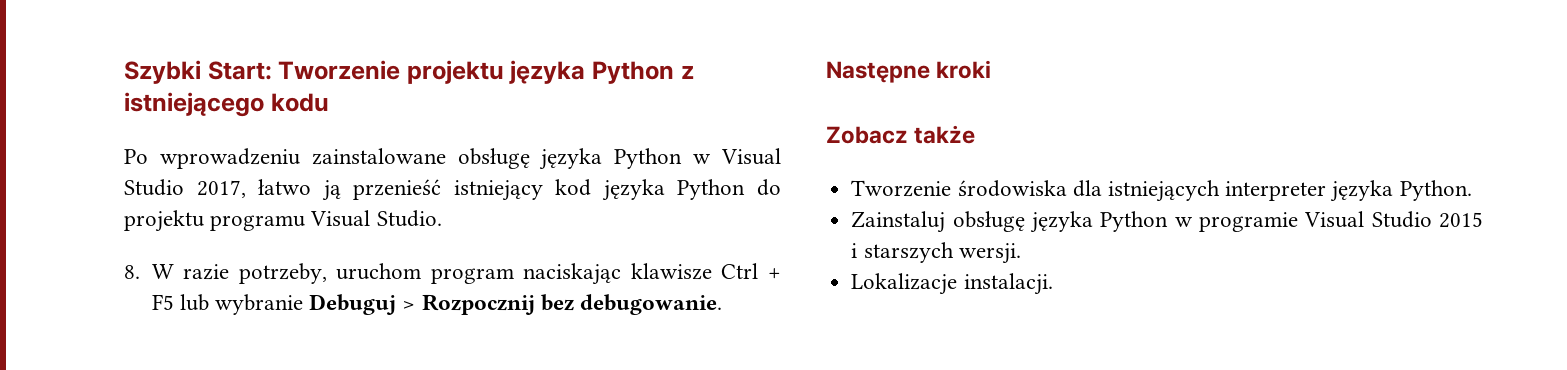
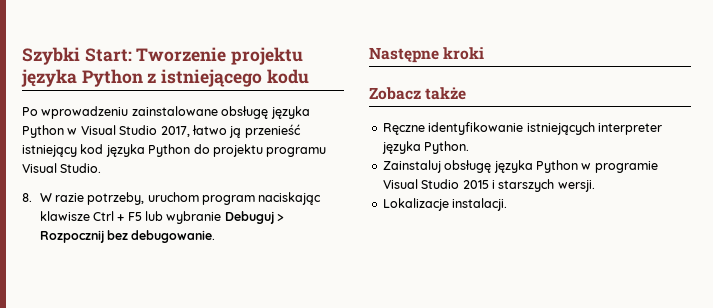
- Tworzenie środowiska dla istniejących interpreter języka Python.
+ Ręczne identyfikowanie istniejących interpreter języka Python.

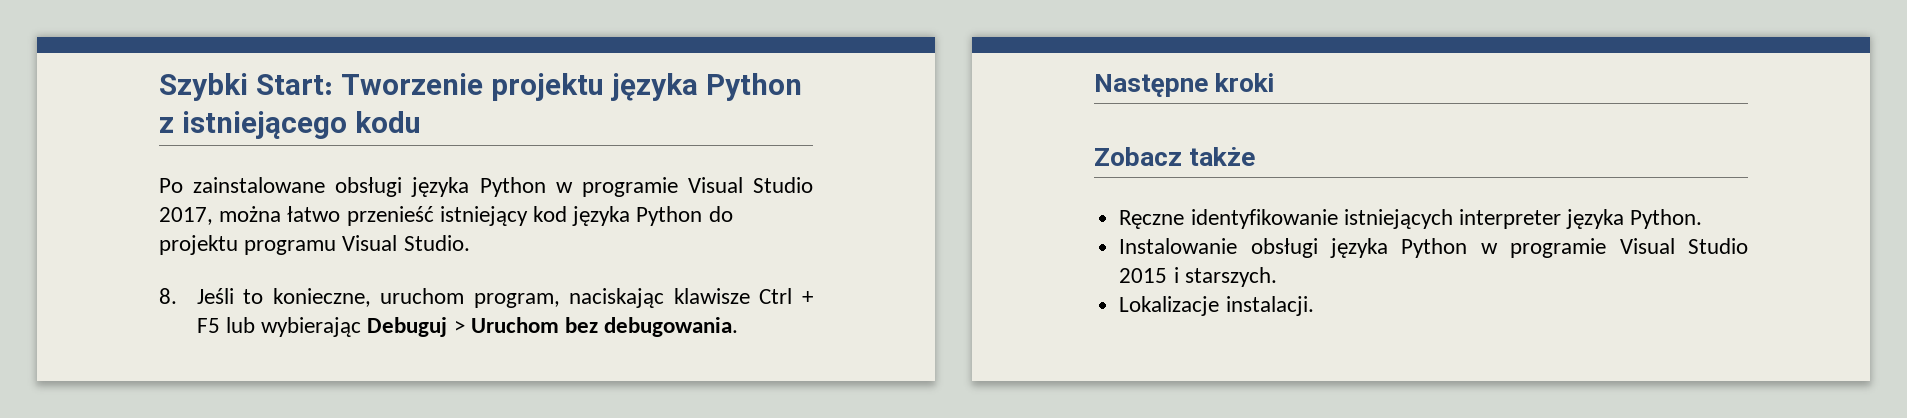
- Po wprowadzeniu zainstalowane obsługę języka Python w Visual Studio 2017, łatwo ją przenieść istniejący kod języka Python do projektu programu Visual Studio.
+ Po zainstalowane obsługi języka Python w programie Visual Studio 2017, można łatwo przenieść istniejący kod języka Python do projektu programu Visual Studio.
- 8. W razie potrzeby, uruchom program naciskając klawisze Ctrl + F5 lub wybranie Debuguj > Rozpocznij bez debugowanie.
+ 8. Jeśli to konieczne, uruchom program, naciskając klawisze Ctrl + F5 lub wybierając Debuguj > Uruchom bez debugowania.
- Zainstaluj obsługę języka Python w programie Visual Studio 2015 i starszych wersji.
+ Instalowanie obsługi języka Python w programie Visual Studio 2015 i starszych.

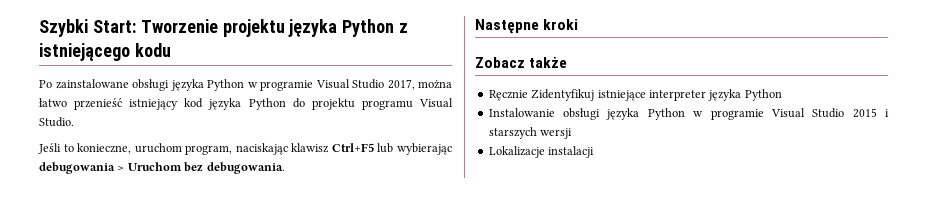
- 8. Jeśli to konieczne, uruchom program, naciskając klawisze Ctrl + F5 lub wybierając Debuguj > Uruchom bez debugowania.
+ Jeśli to konieczne, uruchom program, naciskając klawisz Ctrl+F5 lub wybierając debugowania > Uruchom bez debugowania.
- Ręczne identyfikowanie istniejących interpreter języka Python.
+ Ręcznie Zidentyfikuj istniejące interpreter języka Python
- Instalowanie obsługi języka Python w programie Visual Studio 2015 i starszych.
+ Instalowanie obsługi języka Python w programie Visual Studio 2015 i starszych wersji
- Lokalizacje instalacji.
+ Lokalizacje instalacji

